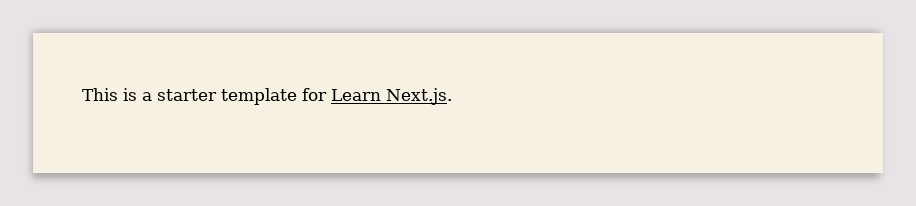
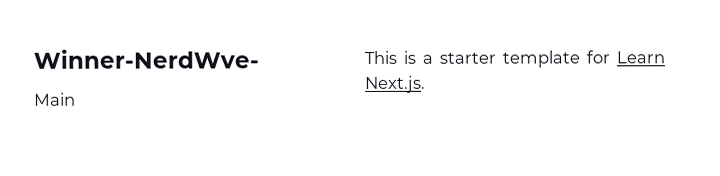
+ Winner-NerdWve-
+ Main

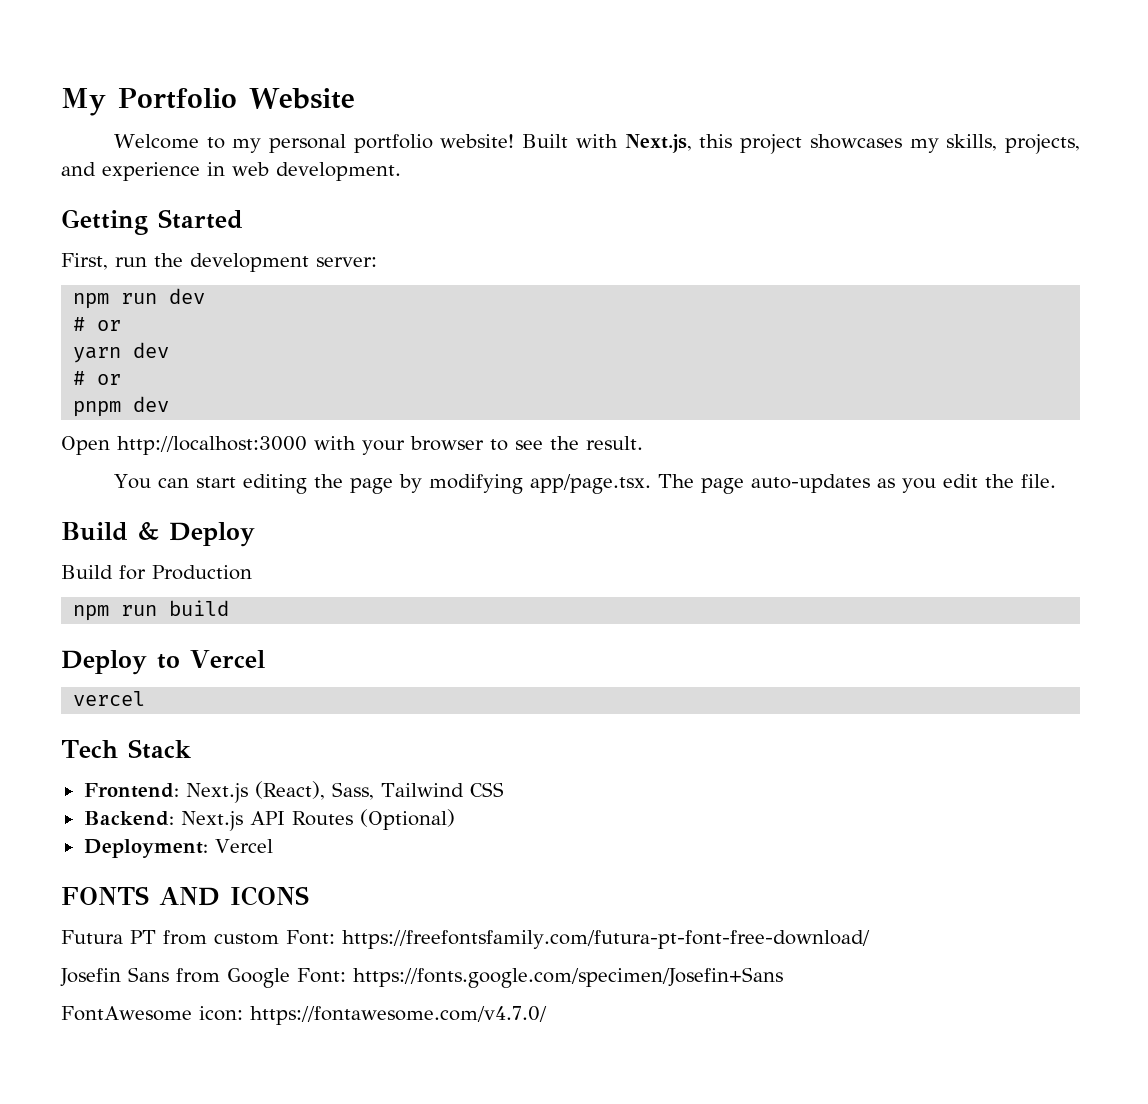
- Winner-NerdWve-
- Main
- This is a starter template for Learn Next.js.
+ My Portfolio Website
+ Welcome to my personal portfolio website! Built with Next.js, this project showcases my skills, projects, and experience in web development.
+ Getting Started
+ First, run the development server:
+ npm run dev
+ # or
+ yarn dev
+ # or
+ pnpm dev
+ Open http://localhost:3000 with your browser to see the result.
+ You can start editing the page by modifying app/page.tsx. The page auto-updates as you edit the file.
+ Build & Deploy
+ Build for Production
+ npm run build
+ Deploy to Vercel
+ vercel
+ Tech Stack
+ Frontend: Next.js (React), Sass, Tailwind CSS
+ Backend: Next.js API Routes (Optional)
+ Deployment: Vercel
+ FONTS AND ICONS
+ Futura PT from custom Font: https://freefontsfamily.com/futura-pt-font-free-download/
+ Josefin Sans from Google Font: https://fonts.google.com/specimen/Josefin+Sans
+ FontAwesome icon: https://fontawesome.com/v4.7.0/

